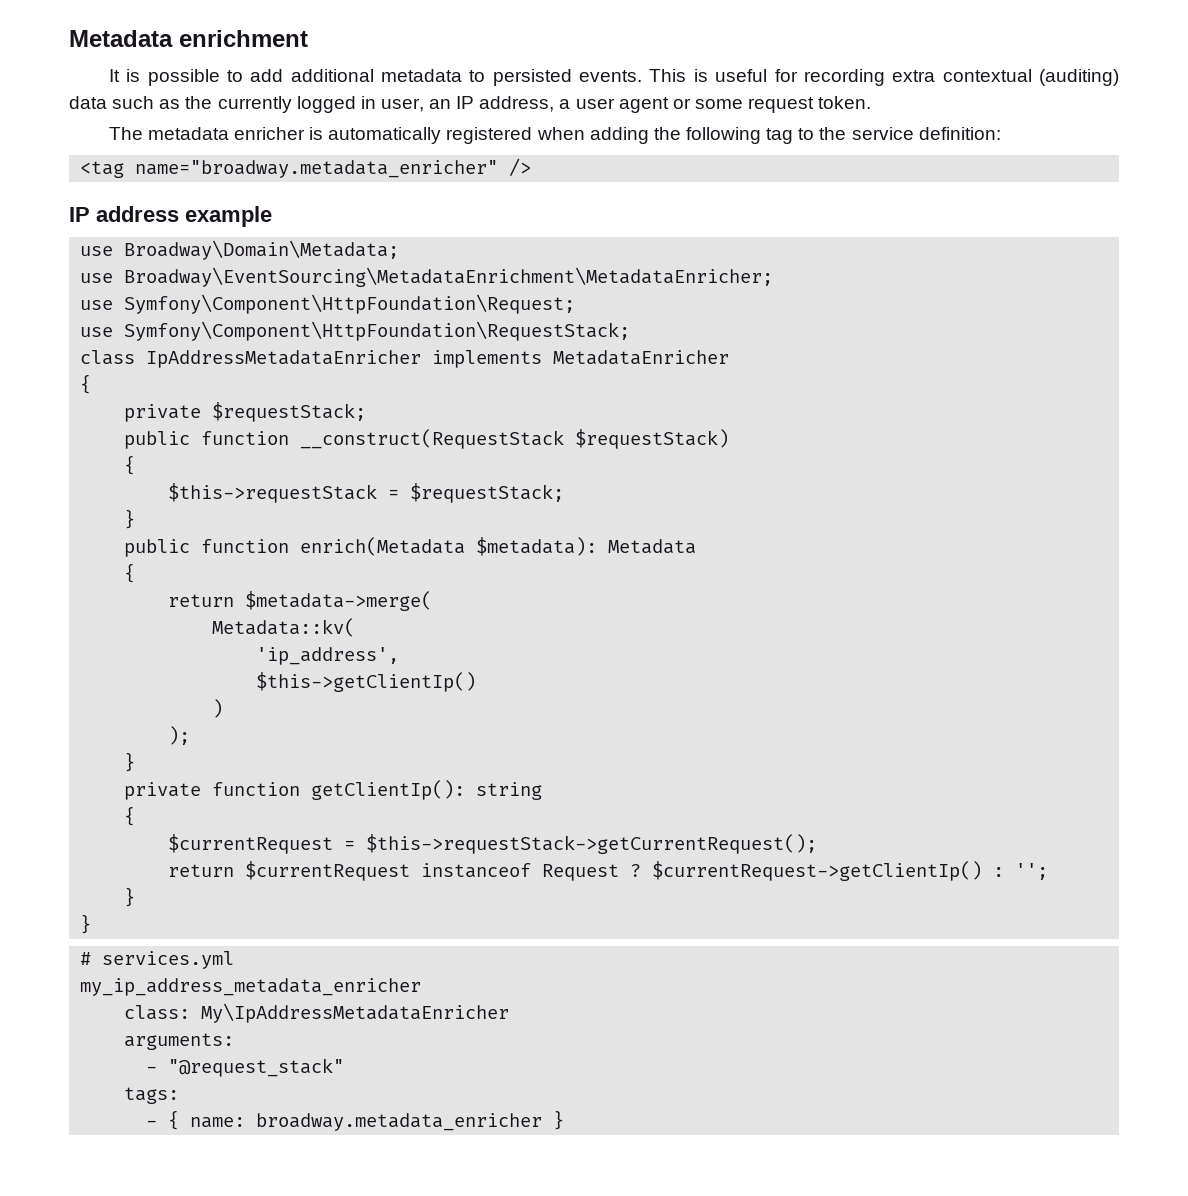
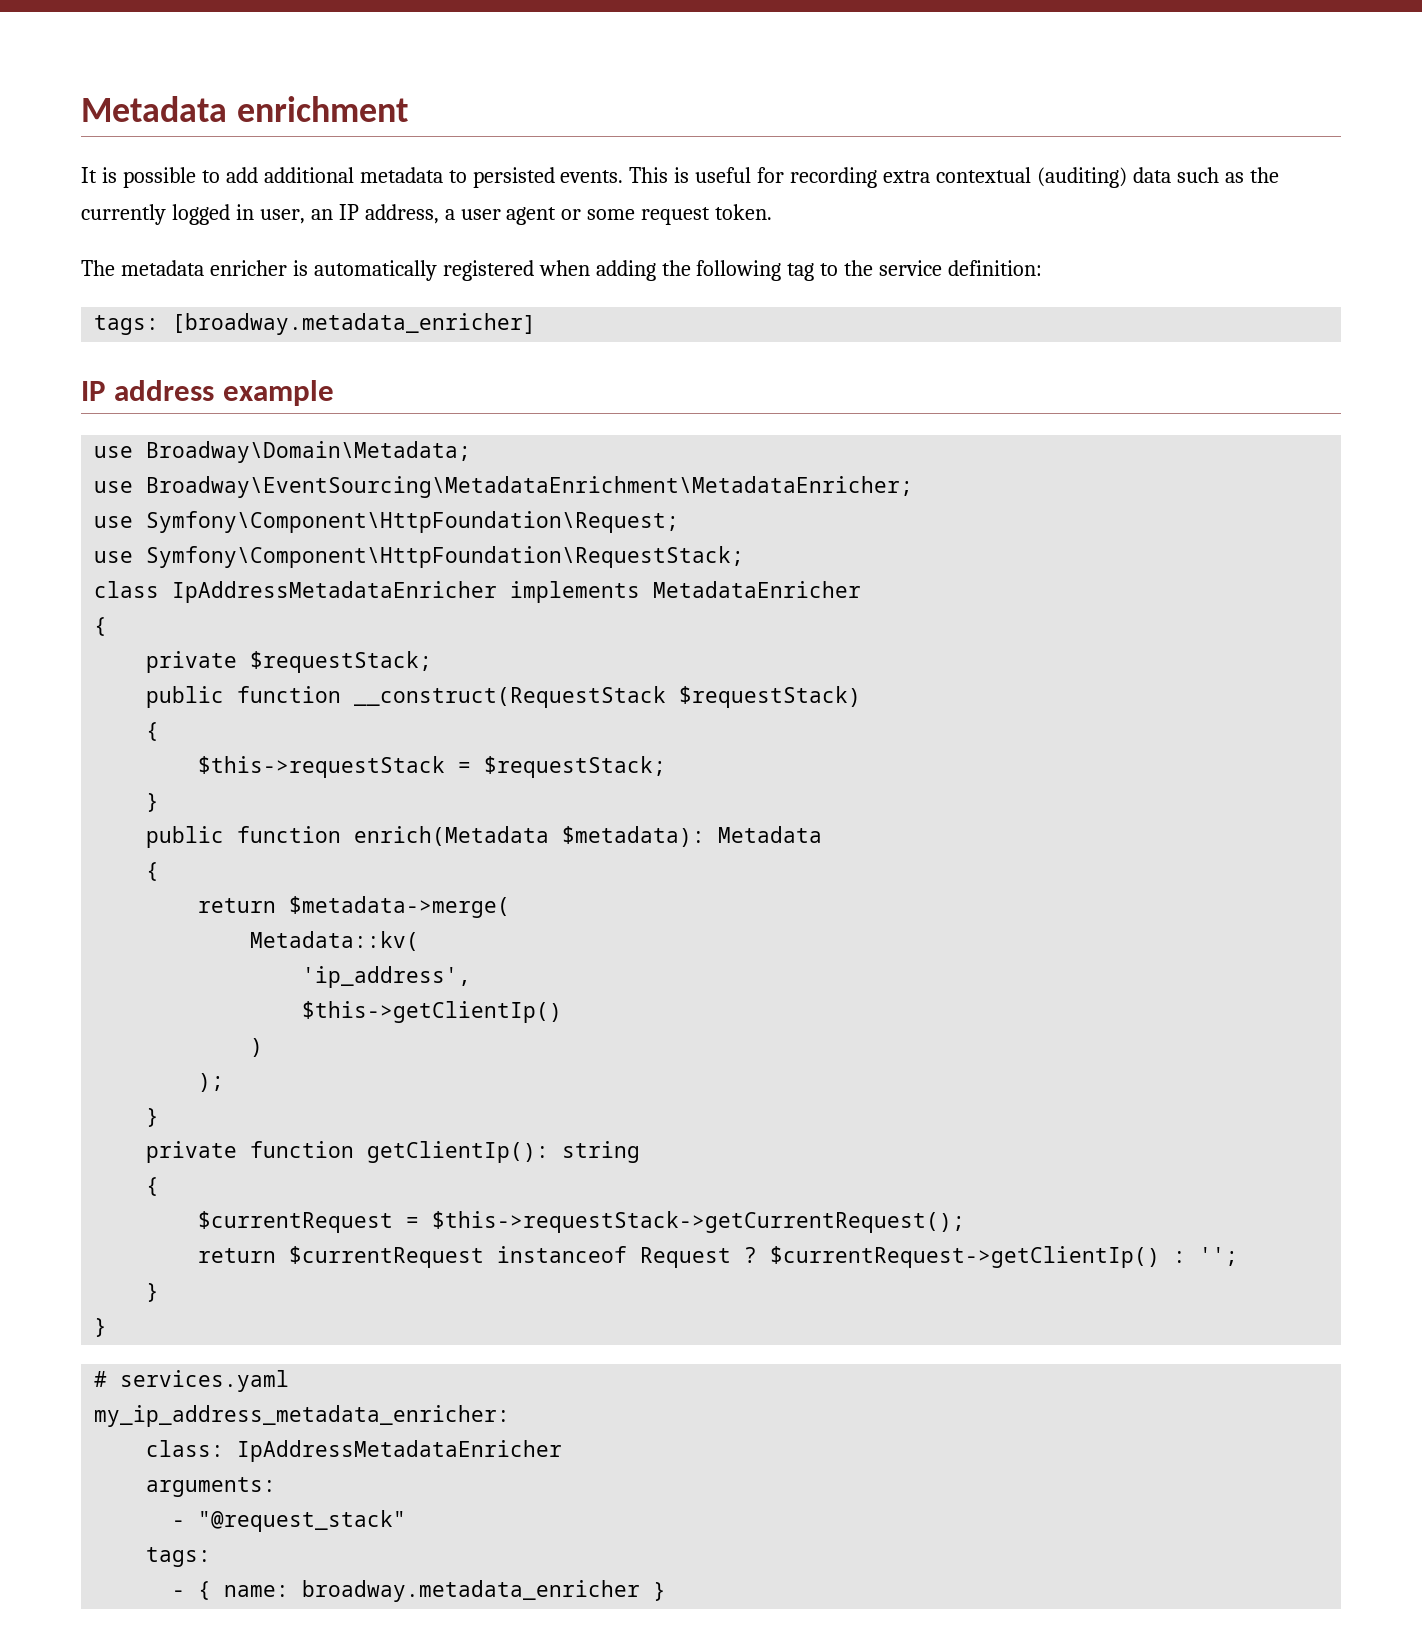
- <tag name="broadway.metadata_enricher" />
+ tags: [broadway.metadata_enricher]
- # services.yml
- my_ip_address_metadata_enricher
+ # services.yaml
+ my_ip_address_metadata_enricher:
- class: My\IpAddressMetadataEnricher
+ class: IpAddressMetadataEnricher

